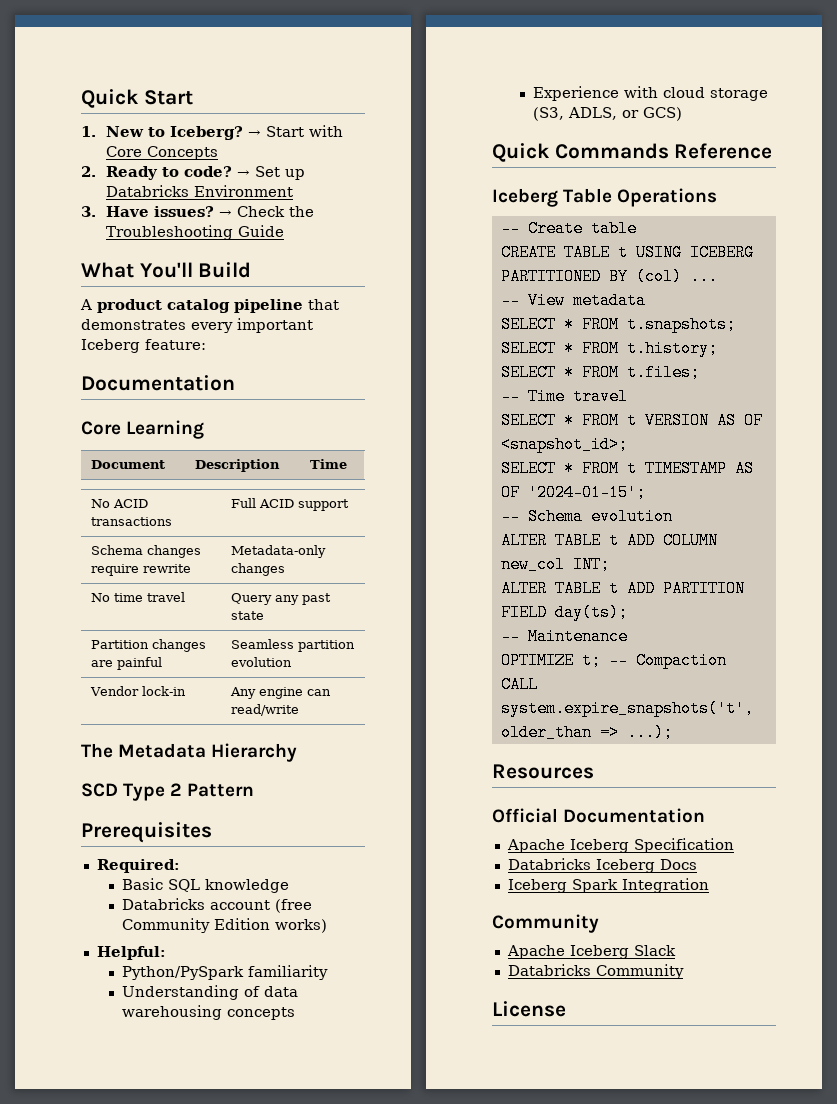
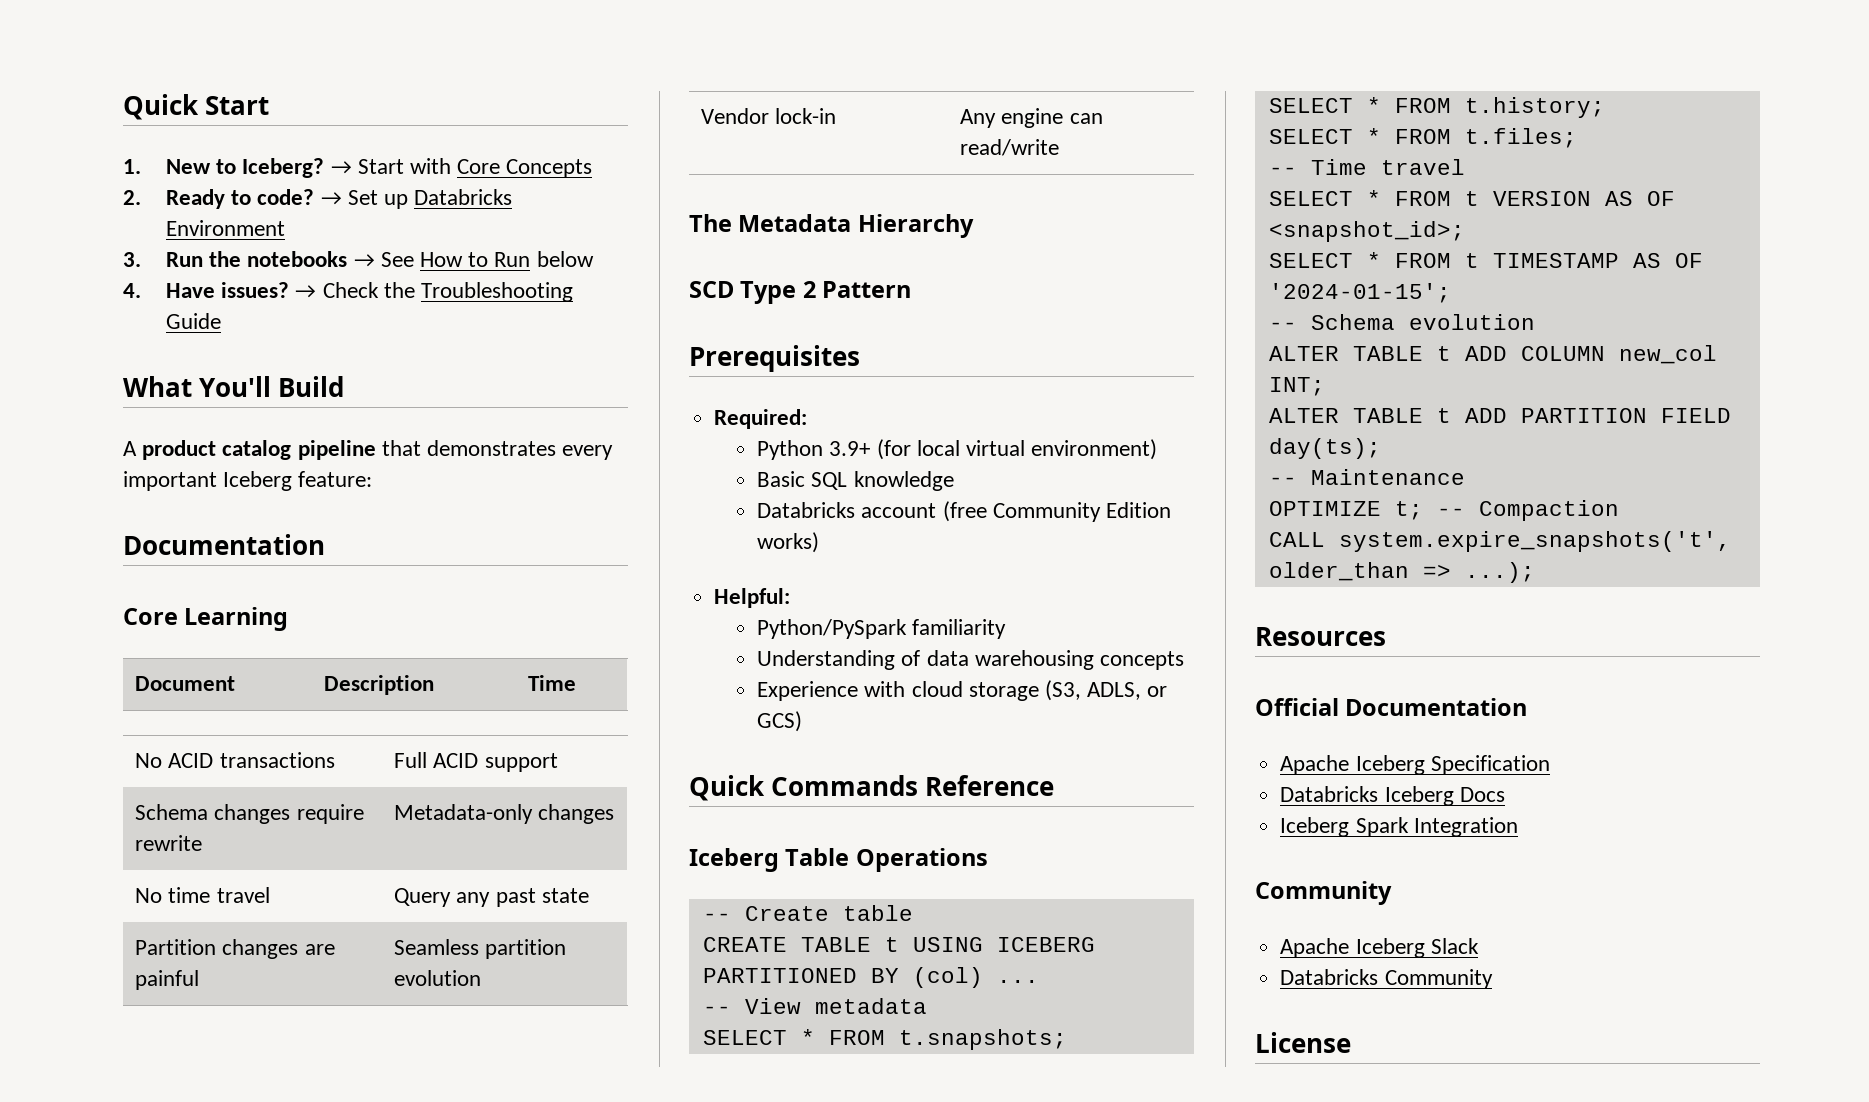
- 3. Have issues?
+ 3. Run the notebooks → See How to Run below
+ 4. Have issues?
+ Python 3.9+ (for local virtual environment)

